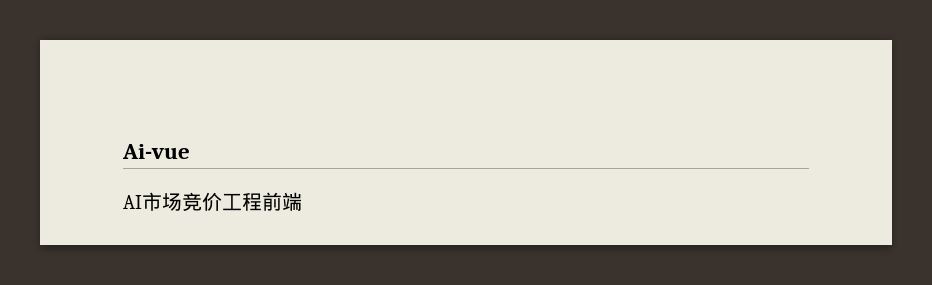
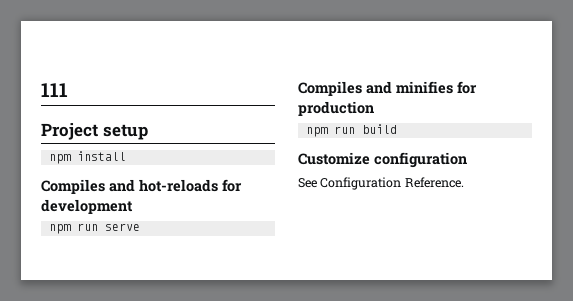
- Ai-vue
- AI市场竞价工程前端
+ 111
+ Project setup
+ npm install
+ Compiles and hot-reloads for development
+ npm run serve
+ Compiles and minifies for production
+ npm run build
+ Customize configuration
+ See Configuration Reference.

